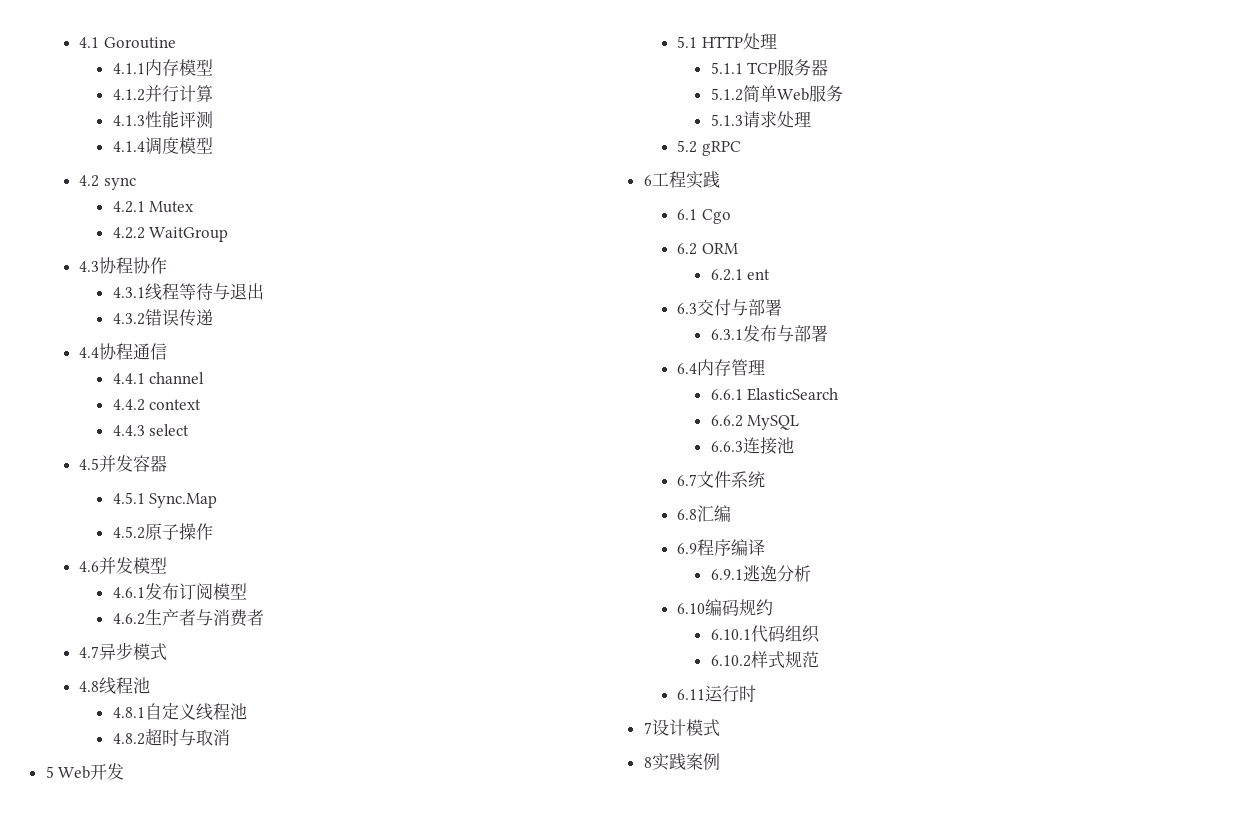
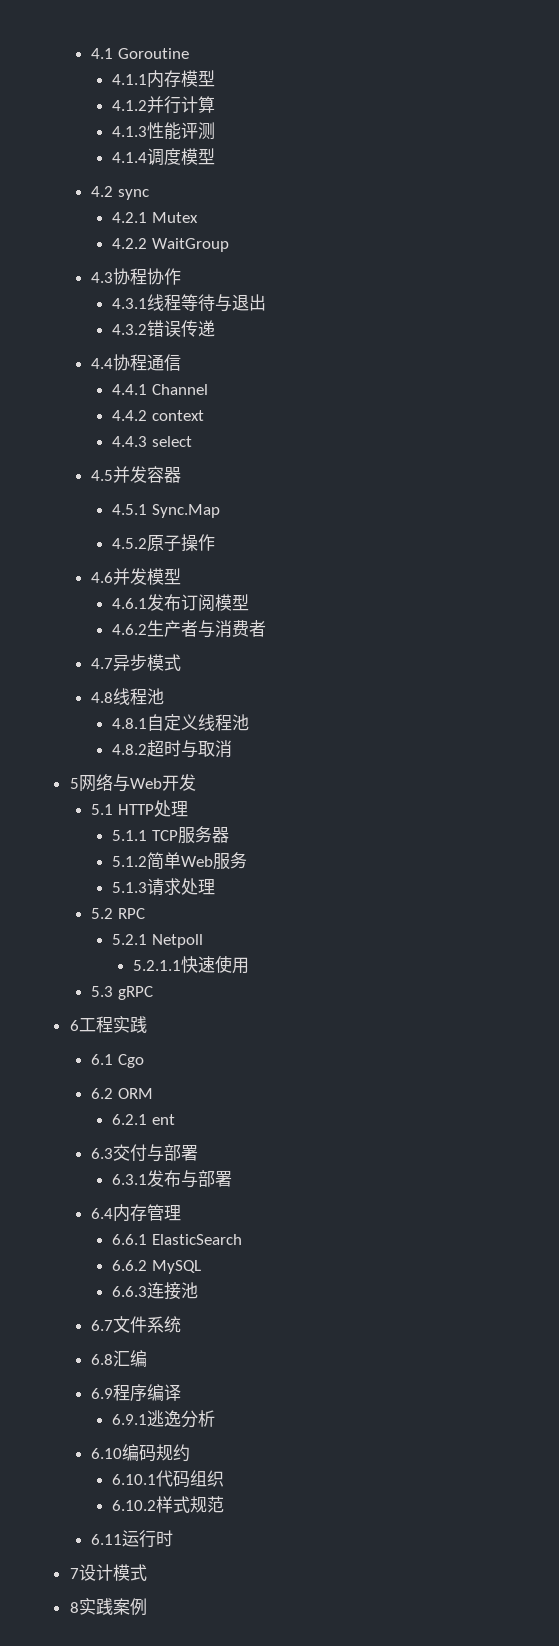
- 4.4.1 channel
+ 4.4.1 Channel
- 5 Web开发
+ 5网络与Web开发
- 5.2 gRPC
+ 5.2 RPC
+ 5.2.1 Netpoll
+ 5.2.1.1快速使用
+ 5.3 gRPC

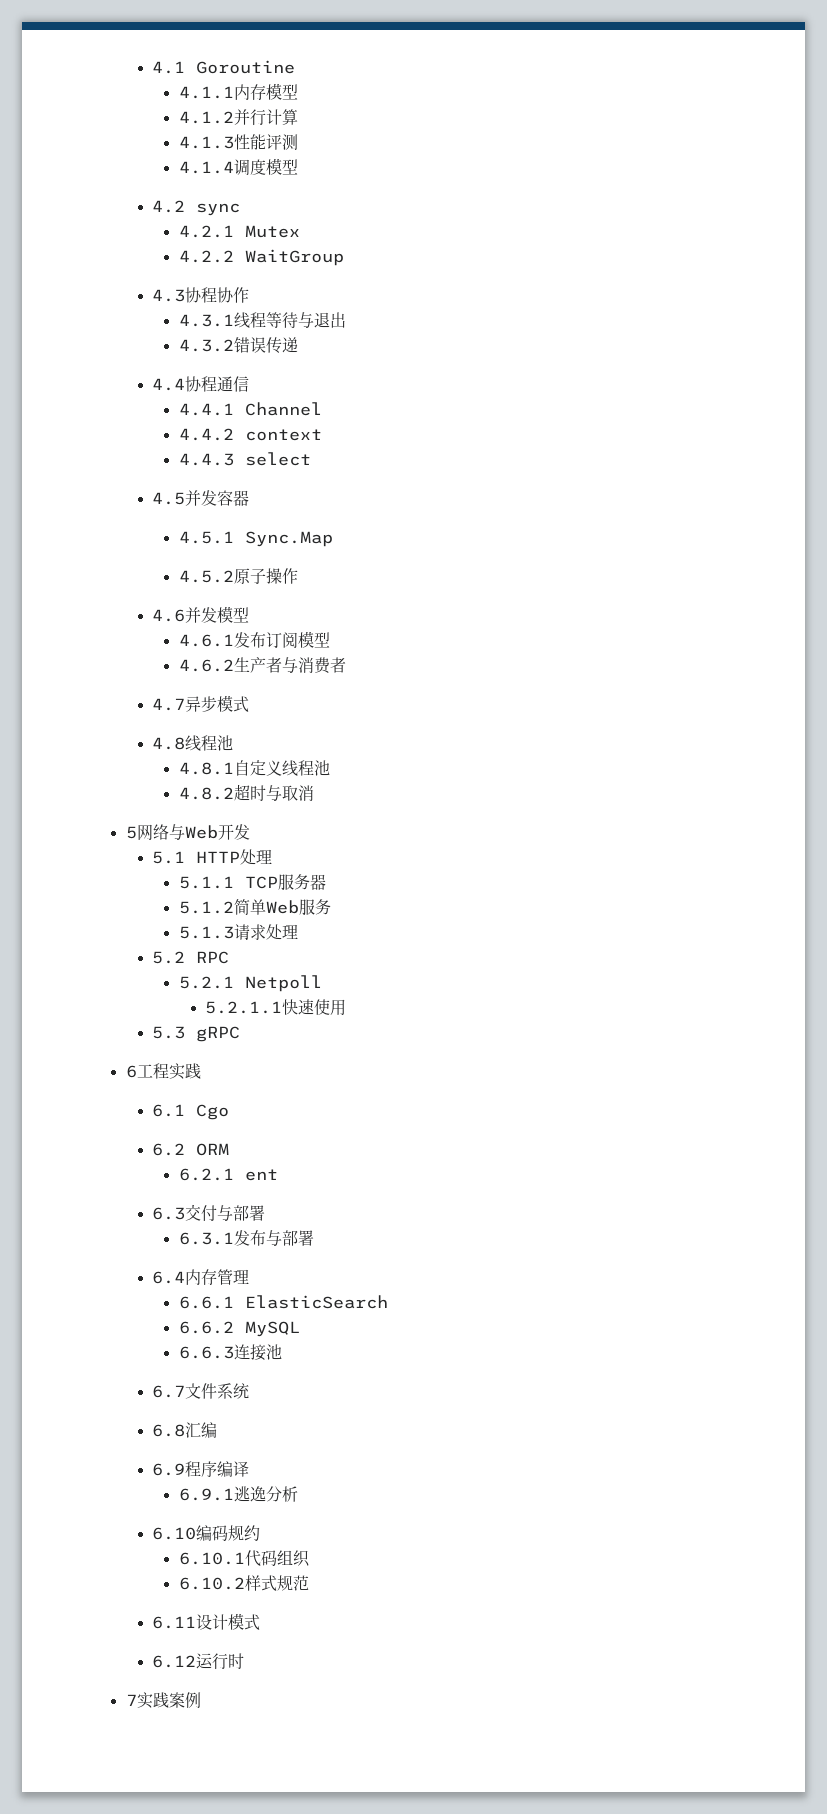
- 6.11运行时
+ 6.11设计模式
+ 6.12运行时
- 7设计模式
- 8实践案例
+ 7实践案例

